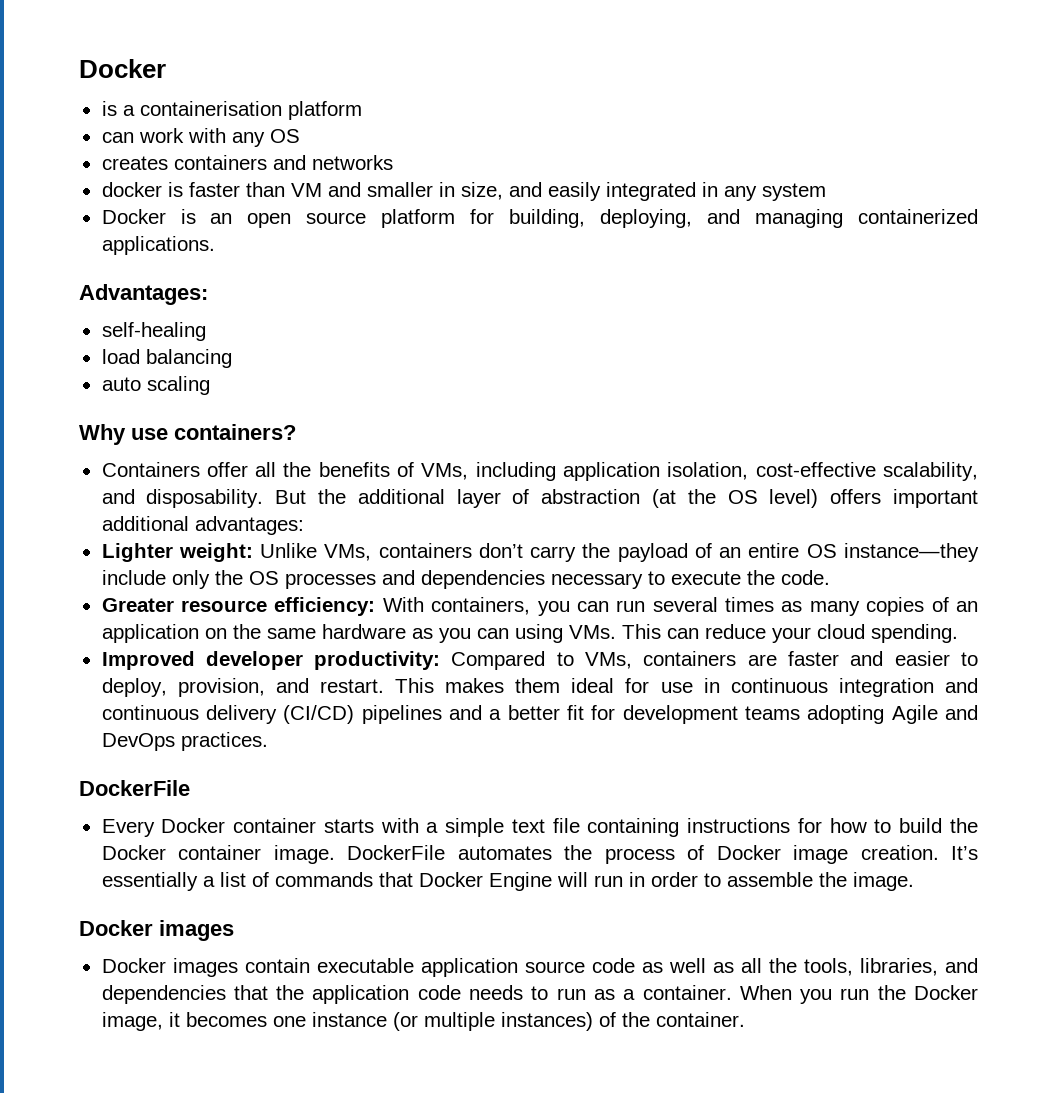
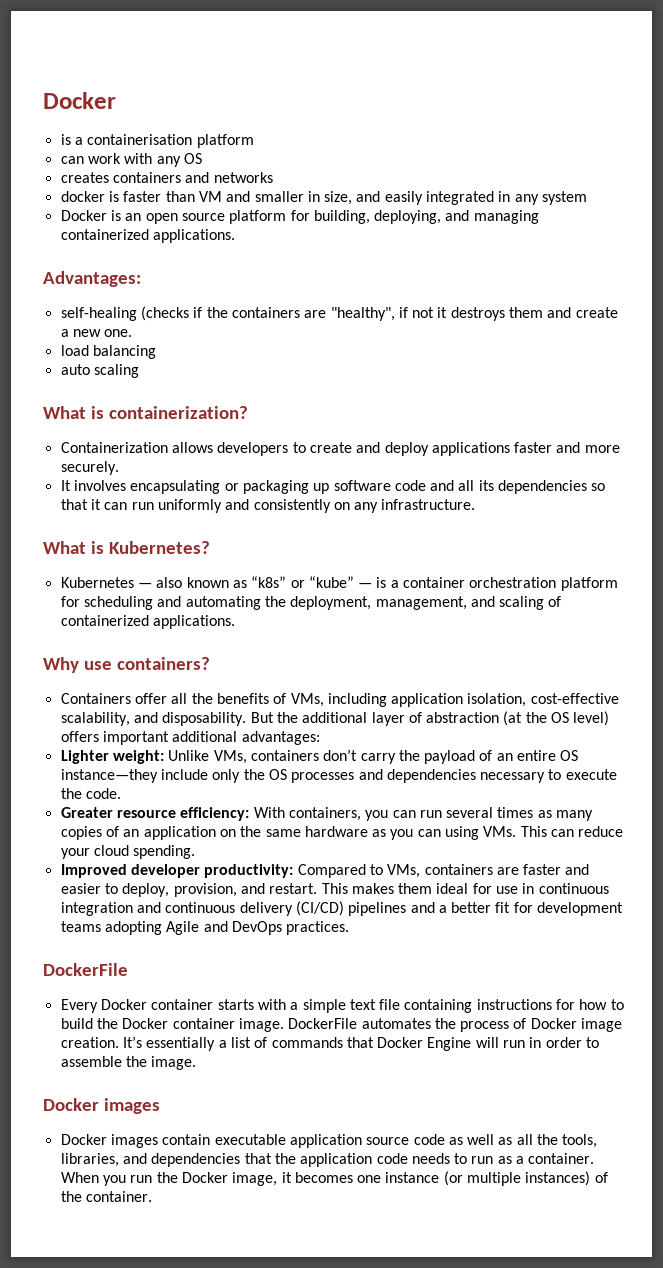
- self-healing
+ self-healing (checks if the containers are "healthy", if not it destroys them and create a new one.
  load balancing
  auto scaling
+ What is containerization?
+ Containerization allows developers to create and deploy applications faster and more securely.
+ It involves encapsulating or packaging up software code and all its dependencies so that it can run uniformly and consistently on any infrastructure.
+ What is Kubernetes?
+ Kubernetes — also known as “k8s” or “kube” — is a container orchestration platform for scheduling and automating the deployment, management, and scaling of containerized applications.

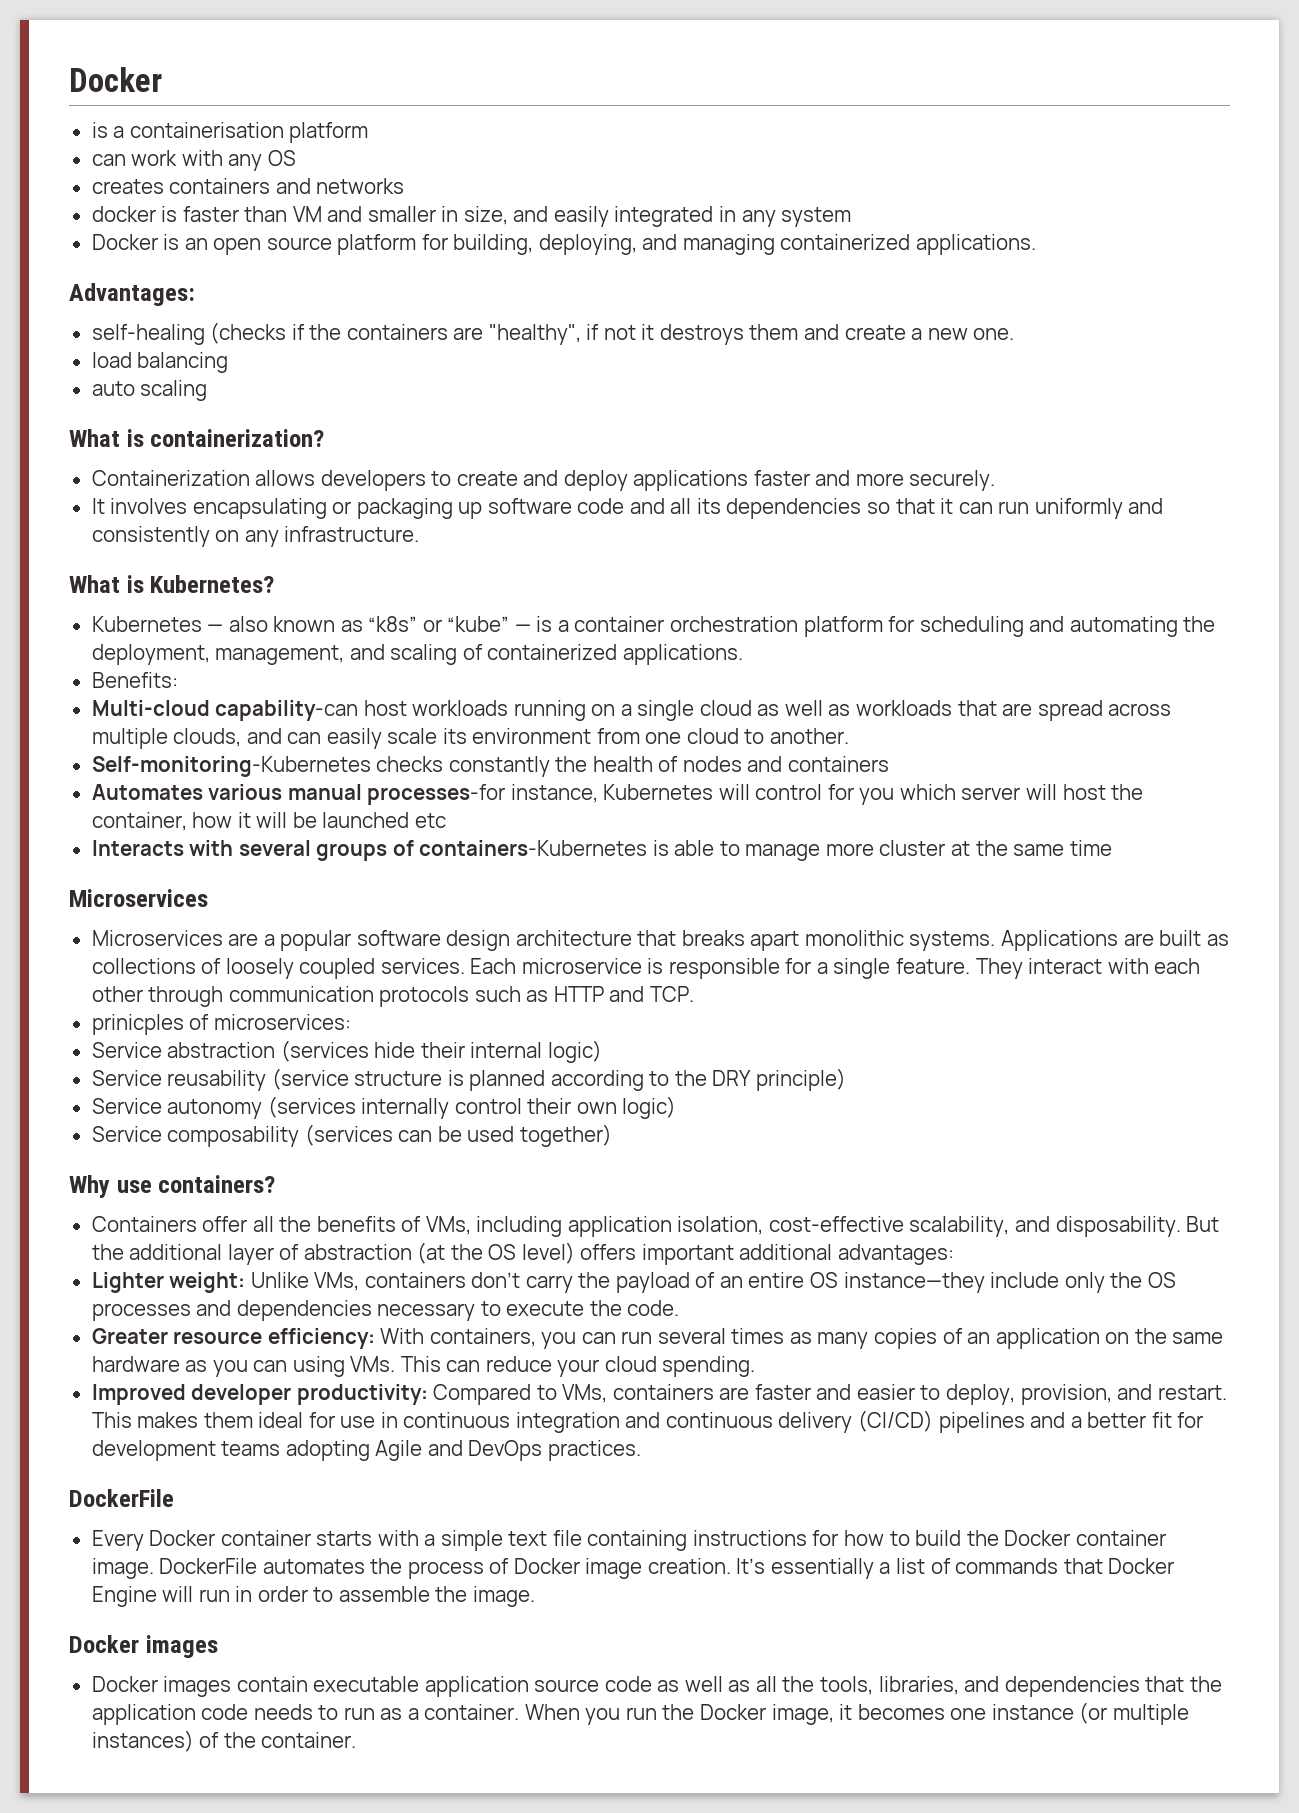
+ Benefits:
+ Multi-cloud capability-can host workloads running on a single cloud as well as workloads that are spread across multiple clouds, and can easily scale its environment from one cloud to another.
+ Self-monitoring-Kubernetes checks constantly the health of nodes and containers
+ Automates various manual processes-for instance, Kubernetes will control for you which server will host the container, how it will be launched etc
+ Interacts with several groups of containers-Kubernetes is able to manage more cluster at the same time
+ Microservices
+ Microservices are a popular software design architecture that breaks apart monolithic systems. Applications are built as collections of loosely coupled services. Each microservice is responsible for a single feature. They interact with each other through communication protocols such as HTTP and TCP.
+ prinicples of microservices:
+ Service abstraction (services hide their internal logic)
+ Service reusability (service structure is planned according to the DRY principle)
+ Service autonomy (services internally control their own logic)
+ Service composability (services can be used together)

